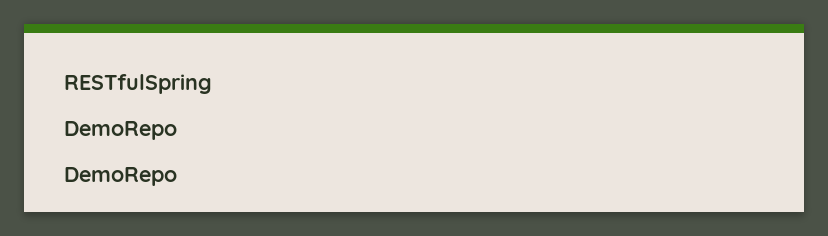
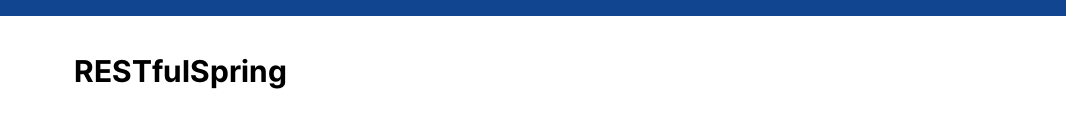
  RESTfulSpring
- DemoRepo
- DemoRepo

